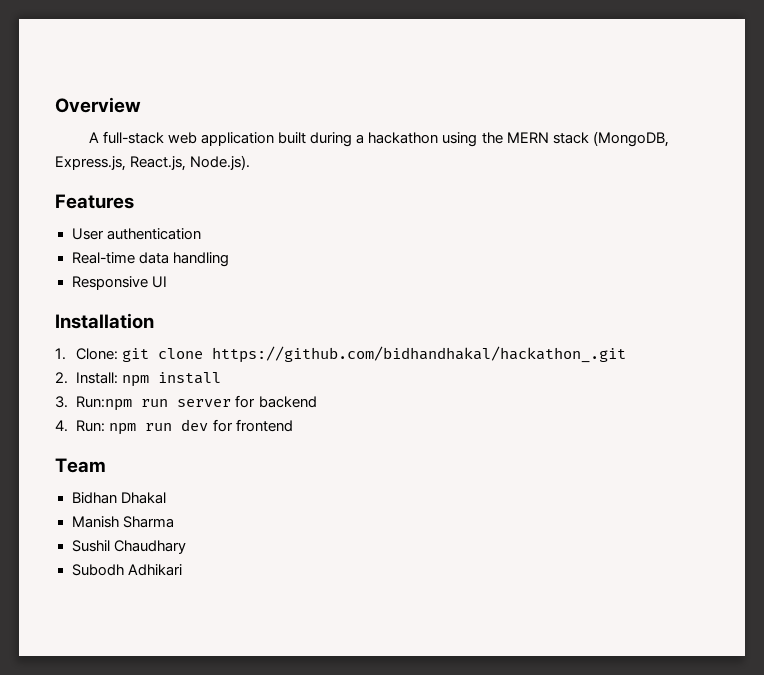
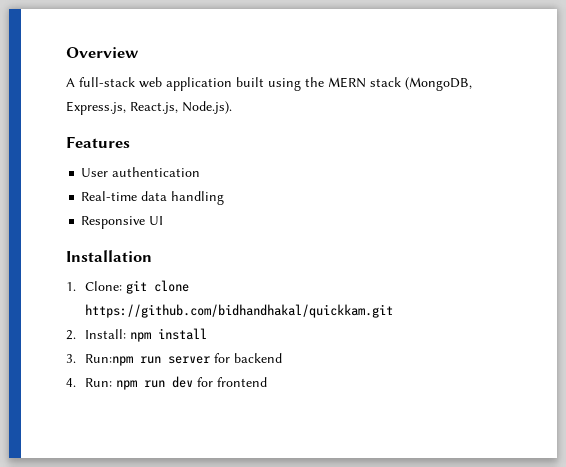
- A full-stack web application built during a hackathon using the MERN stack (MongoDB, Express.js, React.js, Node.js).
+ A full-stack web application built using the MERN stack (MongoDB, Express.js, React.js, Node.js).
- 1. Clone: git clone https://github.com/bidhandhakal/hackathon_.git
+ 1. Clone: git clone https://github.com/bidhandhakal/quickkam.git
- Team
- Bidhan Dhakal
- Manish Sharma
- Sushil Chaudhary
- Subodh Adhikari

